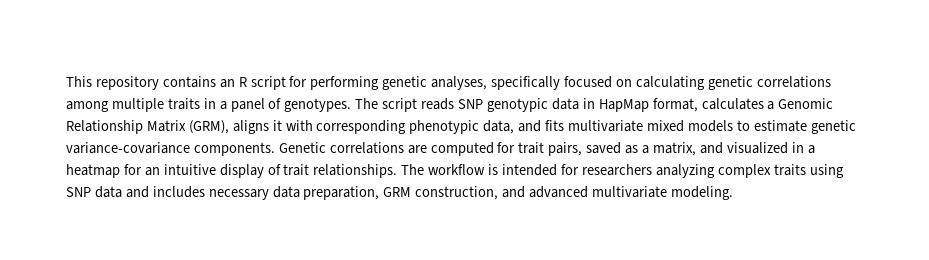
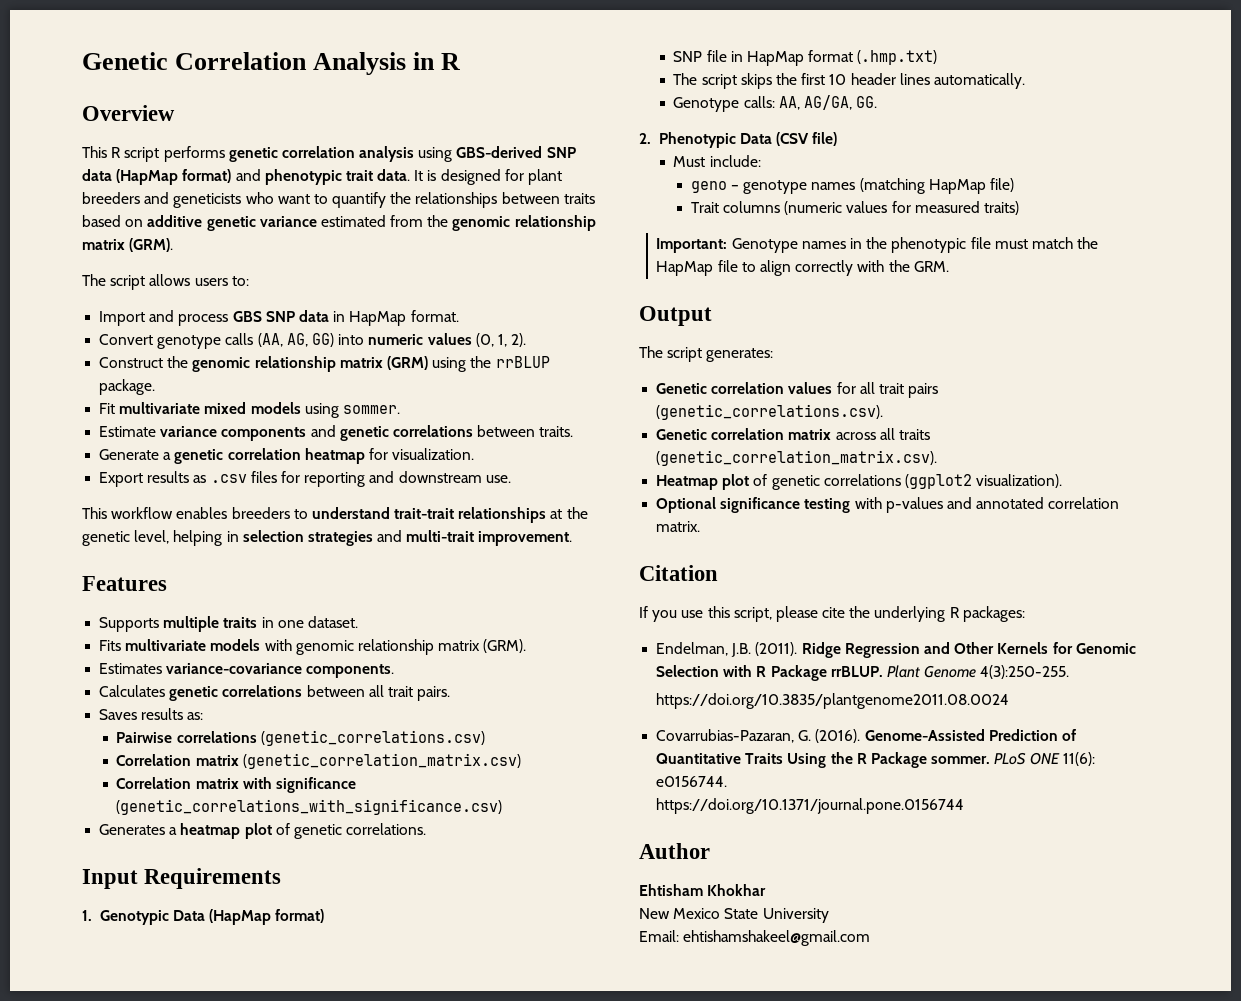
- This repository contains an R script for performing genetic analyses, specifically focused on calculating genetic correlations among multiple traits in a panel of genotypes. The script reads SNP genotypic data in HapMap format, calculates a Genomic Relationship Matrix (GRM), aligns it with corresponding phenotypic data, and fits multivariate mixed models to estimate genetic variance-covariance components. Genetic correlations are computed for trait pairs, saved as a matrix, and visualized in a heatmap for an intuitive display of trait relationships. The workflow is intended for researchers analyzing complex traits using SNP data and includes necessary data preparation, GRM construction, and advanced multivariate modeling.
+ Genetic Correlation Analysis in R
+ Overview
+ This R script performs genetic correlation analysis using GBS-derived SNP data (HapMap format) and phenotypic trait data. It is designed for plant breeders and geneticists who want to quantify the relationships between traits based on additive genetic variance estimated from the genomic relationship matrix (GRM).
+ The script allows users to:
+ Import and process GBS SNP data in HapMap format.
+ Convert genotype calls (AA, AG, GG) into numeric values (0, 1, 2).
+ Construct the genomic relationship matrix (GRM) using the rrBLUP package.
+ Fit multivariate mixed models using sommer.
+ Estimate variance components and genetic correlations between traits.
+ Generate a genetic correlation heatmap for visualization.
+ Export results as .csv files for reporting and downstream use.
+ This workflow enables breeders to understand trait-trait relationships at the genetic level, helping in selection strategies and multi-trait improvement.
+ Features
+ Supports multiple traits in one dataset.
+ Fits multivariate models with genomic relationship matrix (GRM).
+ Estimates variance-covariance components.
+ Calculates genetic correlations between all trait pairs.
+ Saves results as:
+ Pairwise correlations (genetic_correlations.csv)
+ Correlation matrix (genetic_correlation_matrix.csv)
+ Correlation matrix with significance (genetic_correlations_with_significance.csv)
+ Generates a heatmap plot of genetic correlations.
+ Input Requirements
+ 1. Genotypic Data (HapMap format)
+ SNP file in HapMap format (.hmp.txt)
+ The script skips the first 10 header lines automatically.
+ Genotype calls: AA, AG/GA, GG.
+ 2. Phenotypic Data (CSV file)
+ Must include:
+ geno – genotype names (matching HapMap file)
+ Trait columns (numeric values for measured traits)
+ Important: Genotype names in the phenotypic file must match the HapMap file to align correctly with the GRM.
+ Output
+ The script generates:
+ Genetic correlation values for all trait pairs (genetic_correlations.csv).
+ Genetic correlation matrix across all traits (genetic_correlation_matrix.csv).
+ Heatmap plot of genetic correlations (ggplot2 visualization).
+ Optional significance testing with p-values and annotated correlation matrix.
+ Citation
+ If you use this script, please cite the underlying R packages:
+ Endelman, J.B. (2011). Ridge Regression and Other Kernels for Genomic Selection with R Package rrBLUP. Plant Genome 4(3):250-255.
+ https://doi.org/10.3835/plantgenome2011.08.0024
+ Covarrubias-Pazaran, G. (2016). Genome-Assisted Prediction of Quantitative Traits Using the R Package sommer. PLoS ONE 11(6): e0156744.
+ https://doi.org/10.1371/journal.pone.0156744
+ Author
+ Ehtisham Khokhar
+ New Mexico State University
+ Email: ehtishamshakeel@gmail.com

